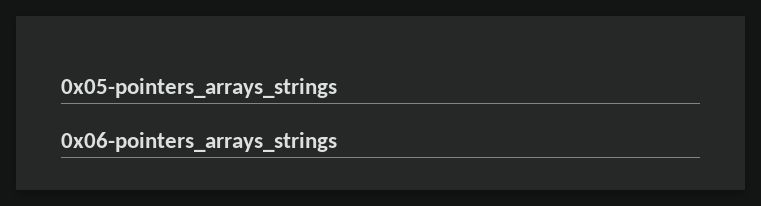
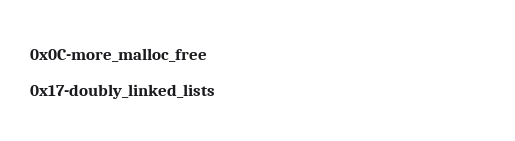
- 0x05-pointers_arrays_strings
- 0x06-pointers_arrays_strings
+ 0x0C-more_malloc_free
+ 0x17-doubly_linked_lists

